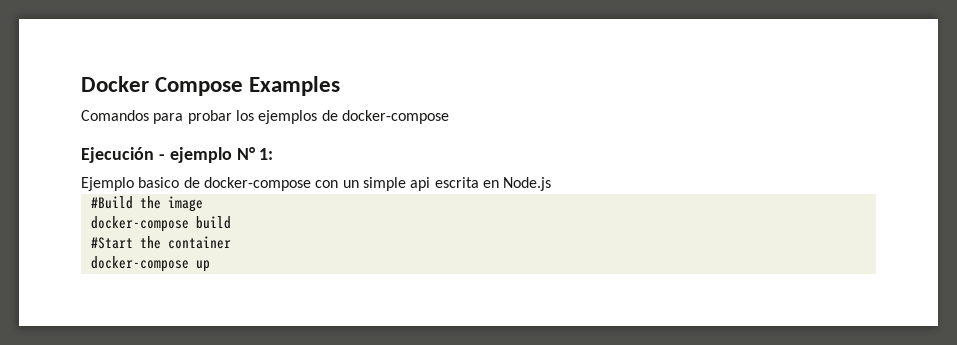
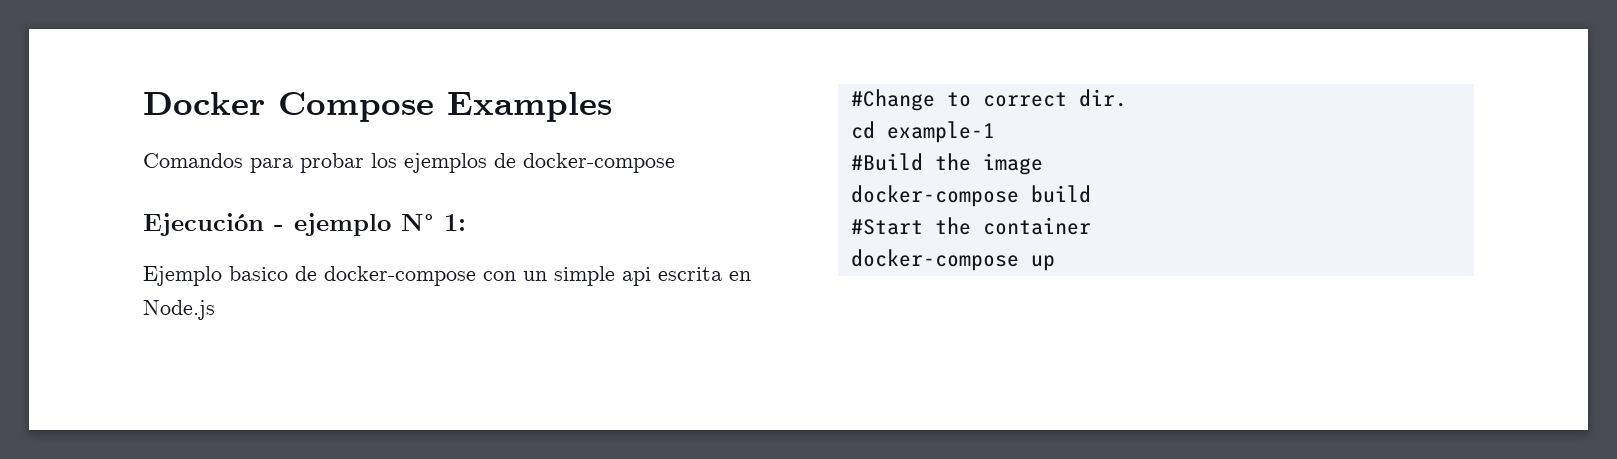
+ #Change to correct dir.
+ cd example-1

